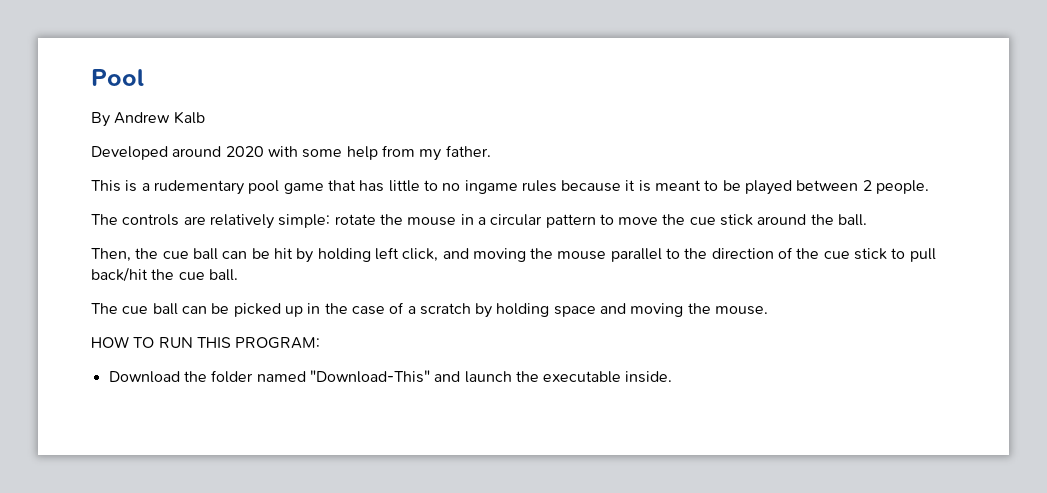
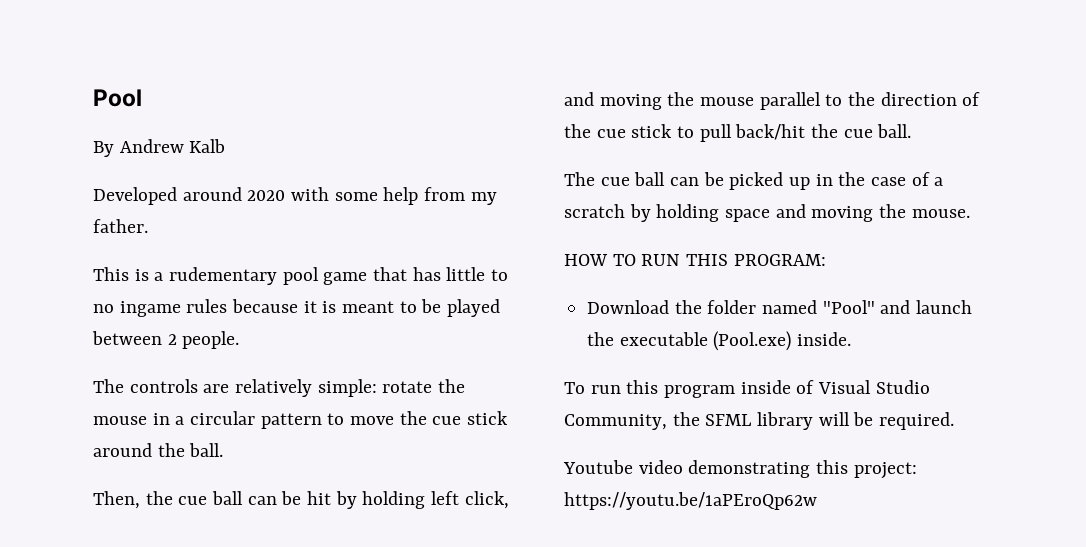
- Download the folder named "Download-This" and launch the executable inside.
+ Download the folder named "Pool" and launch the executable (Pool.exe) inside.
+ To run this program inside of Visual Studio Community, the SFML library will be required.
+ Youtube video demonstrating this project: https://youtu.be/1aPEroQp62w

